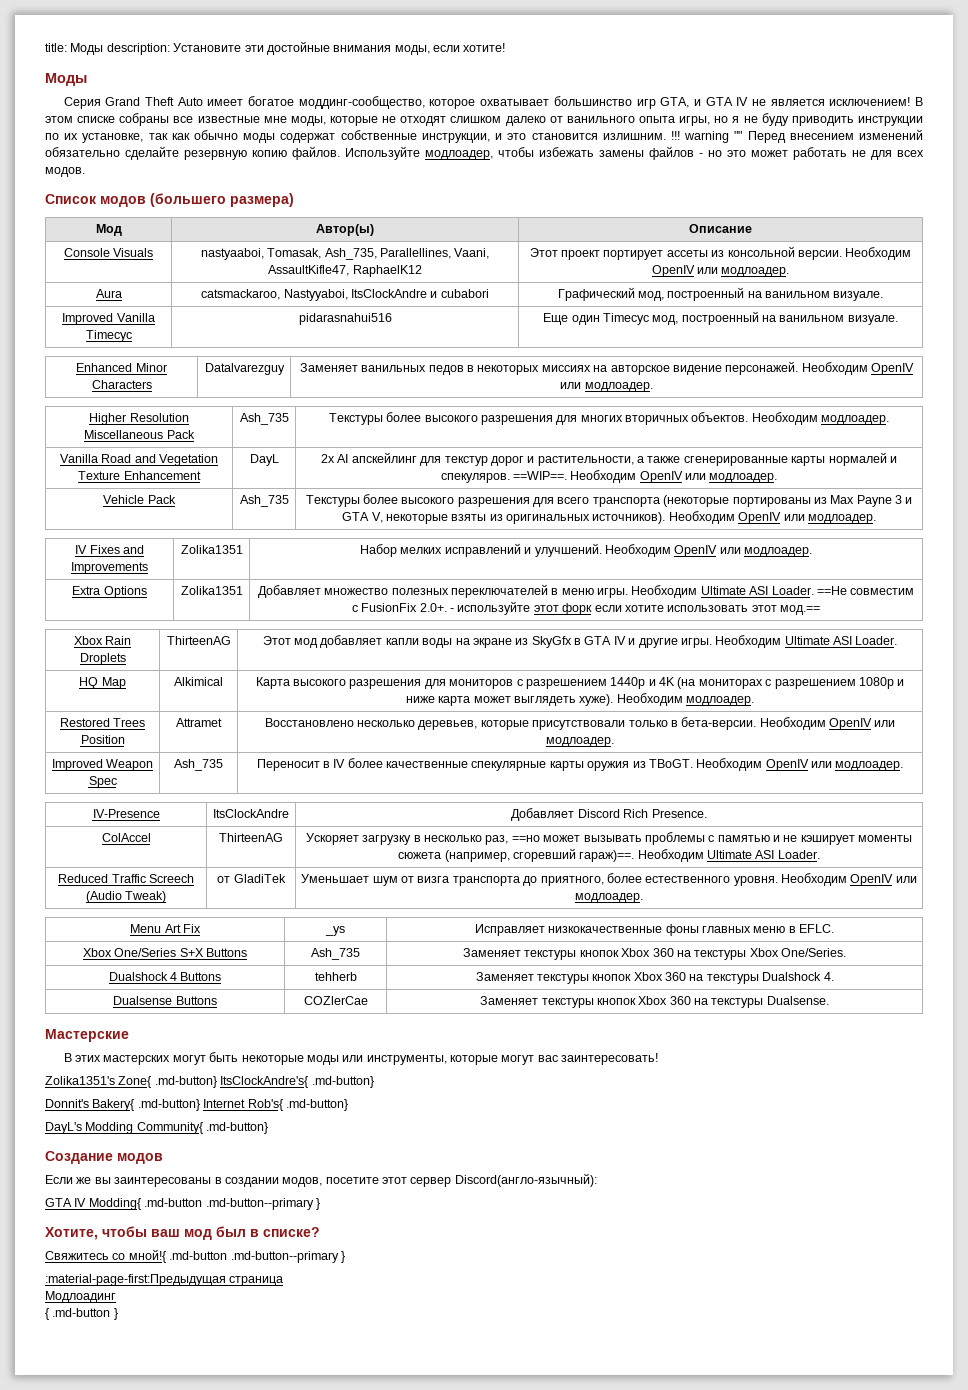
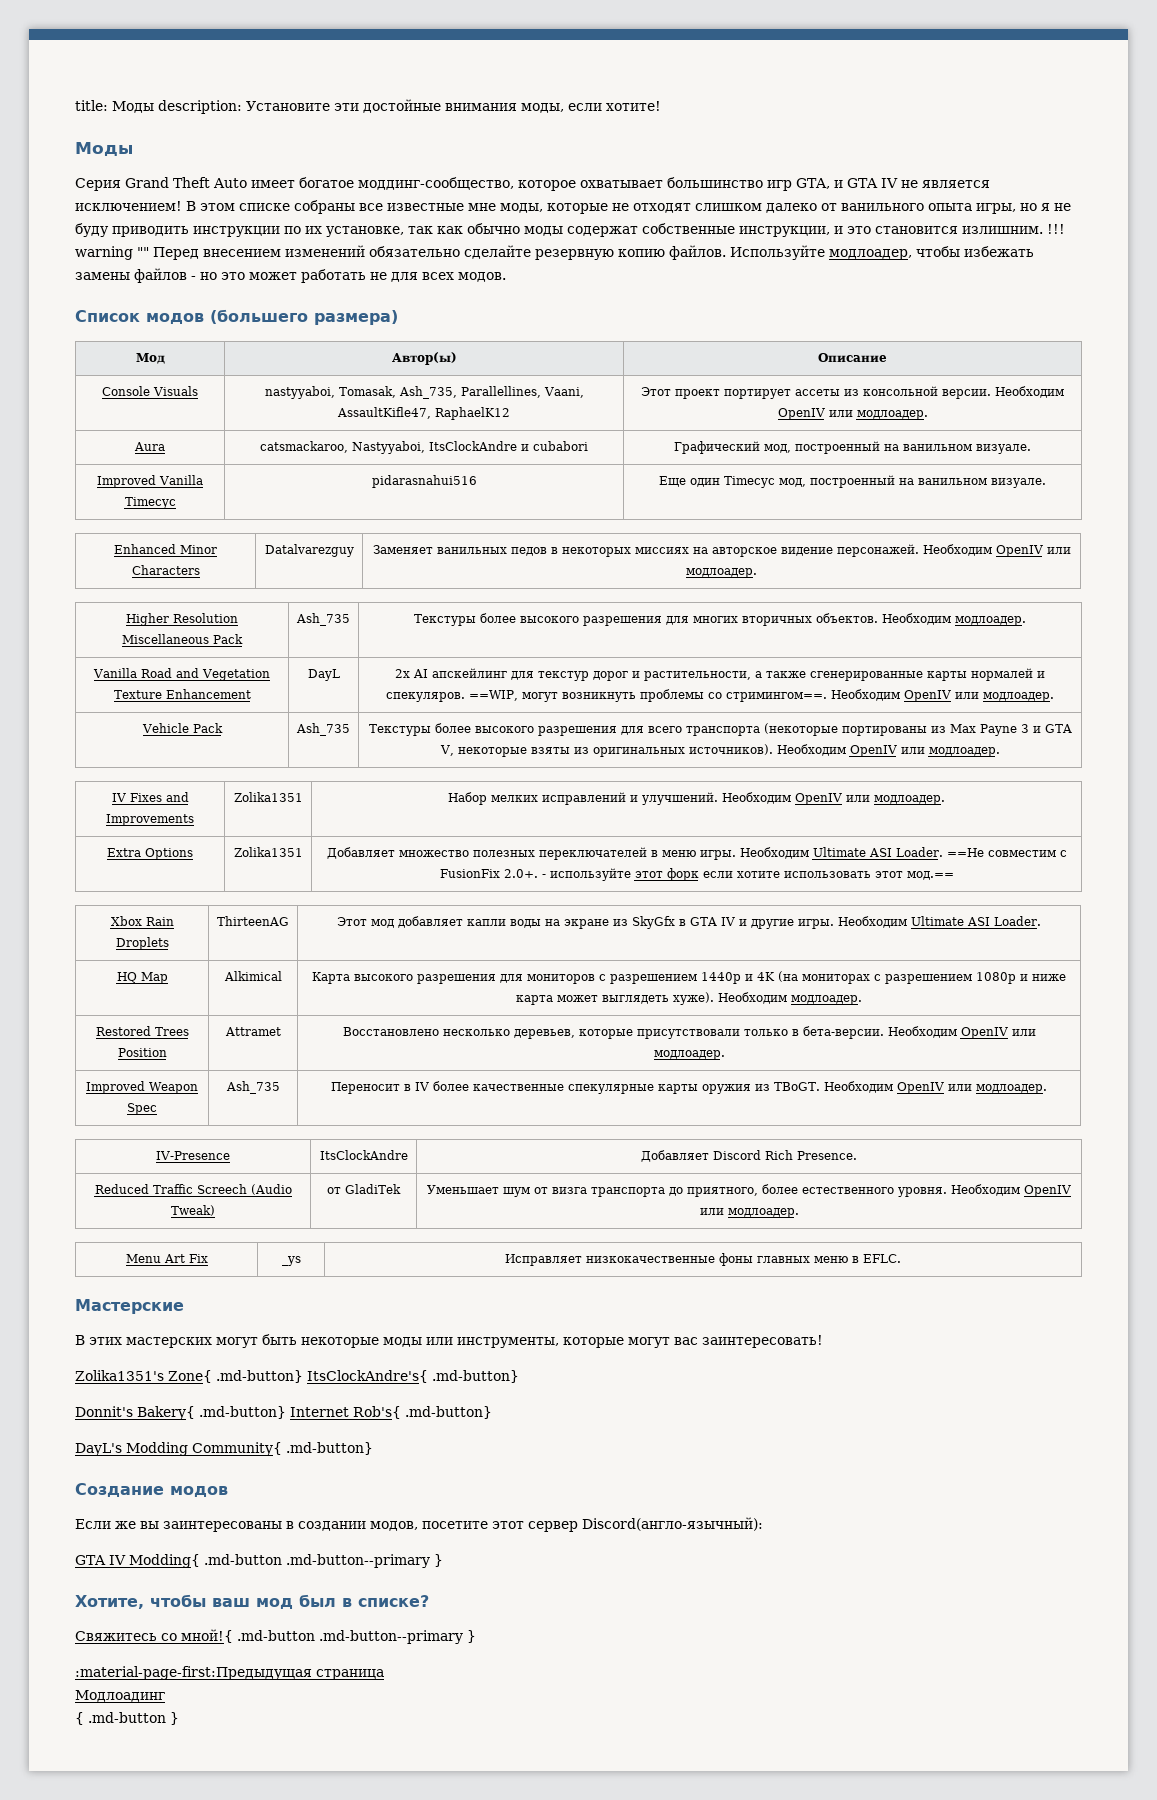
- Console Visuals | nastyaaboi, Tomasak, Ash_735, Parallellines, Vaani, AssaultKifle47, RaphaelK12 | Этот проект портирует ассеты из консольной версии. Необходим OpenIV или модлоадер.
+ Console Visuals | nastyyaboi, Tomasak, Ash_735, Parallellines, Vaani, AssaultKifle47, RaphaelK12 | Этот проект портирует ассеты из консольной версии. Необходим OpenIV или модлоадер.
- Vanilla Road and Vegetation Texture Enhancement | DayL | 2x AI апскейлинг для текстур дорог и растительности, а также сгенерированные карты нормалей и спекуляров. ==WIP==. Необходим OpenIV или модлоадер.
+ Vanilla Road and Vegetation Texture Enhancement | DayL | 2x AI апскейлинг для текстур дорог и растительности, а также сгенерированные карты нормалей и спекуляров. ==WIP, могут возникнуть проблемы со стримингом==. Необходим OpenIV или модлоадер.
- ColAccel | ThirteenAG | Ускоряет загрузку в несколько раз, ==но может вызывать проблемы с памятью и не кэширует моменты сюжета (например, сгоревший гараж)==. Необходим Ultimate ASI Loader.
- Xbox One/Series S+X Buttons | Ash_735 | Заменяет текстуры кнопок Xbox 360 на текстуры Xbox One/Series.
- Dualshock 4 Buttons | tehherb | Заменяет текстуры кнопок Xbox 360 на текстуры Dualshock 4.
- Dualsense Buttons | COZlerCae | Заменяет текстуры кнопок Xbox 360 на текстуры Dualsense.

